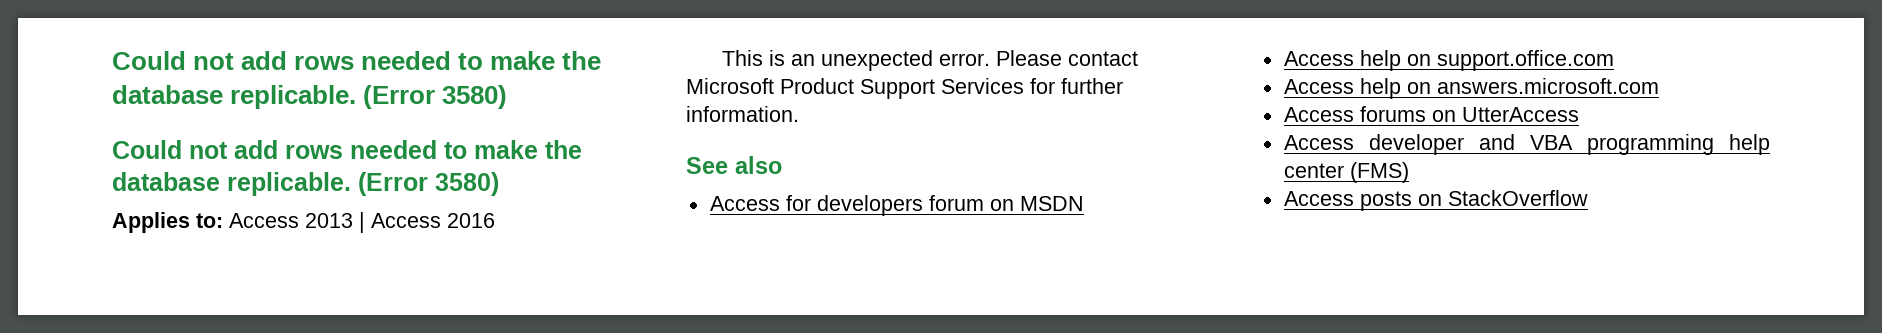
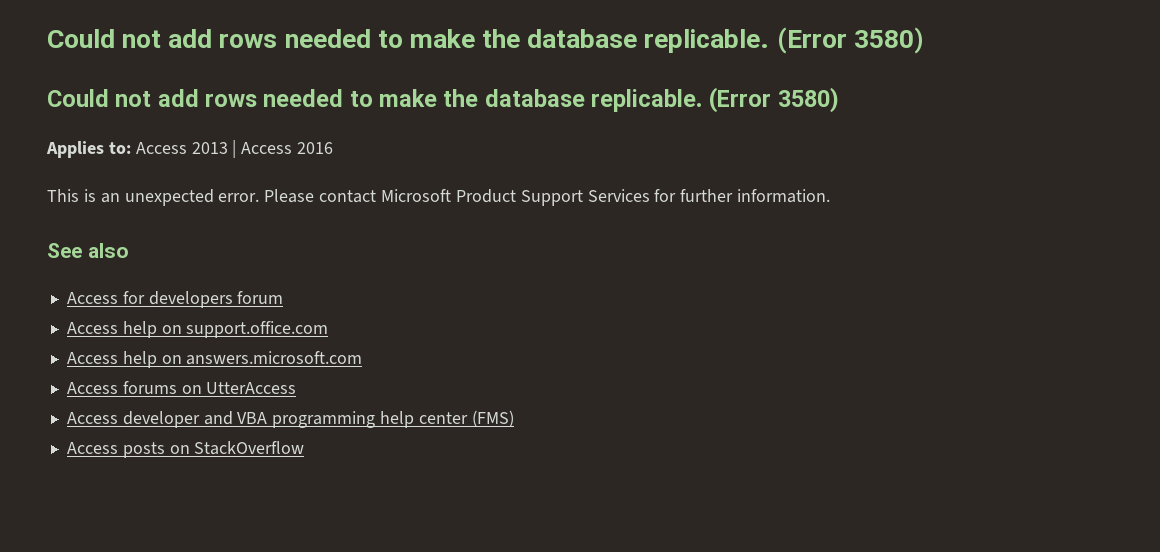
- Access for developers forum on MSDN
+ Access for developers forum

